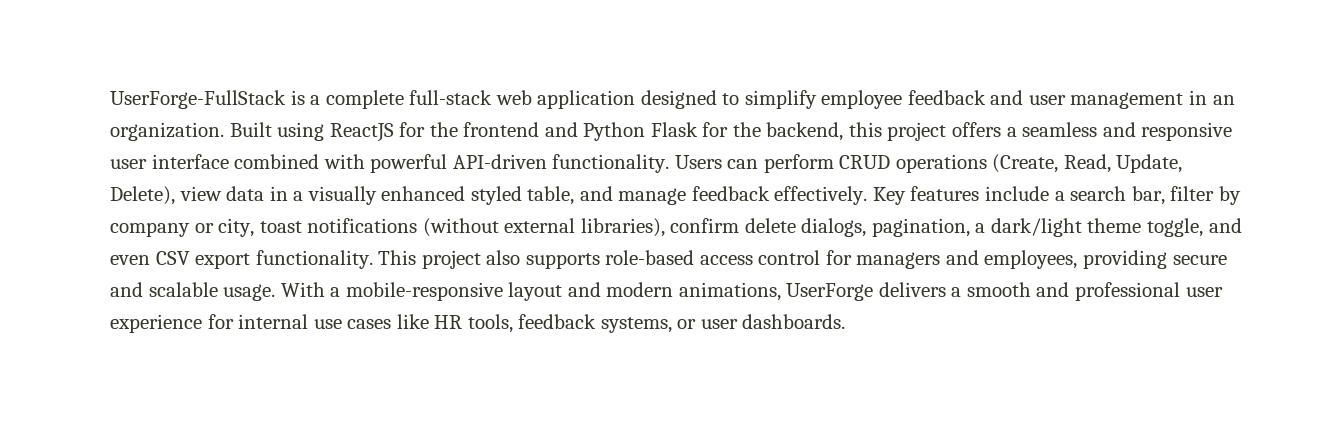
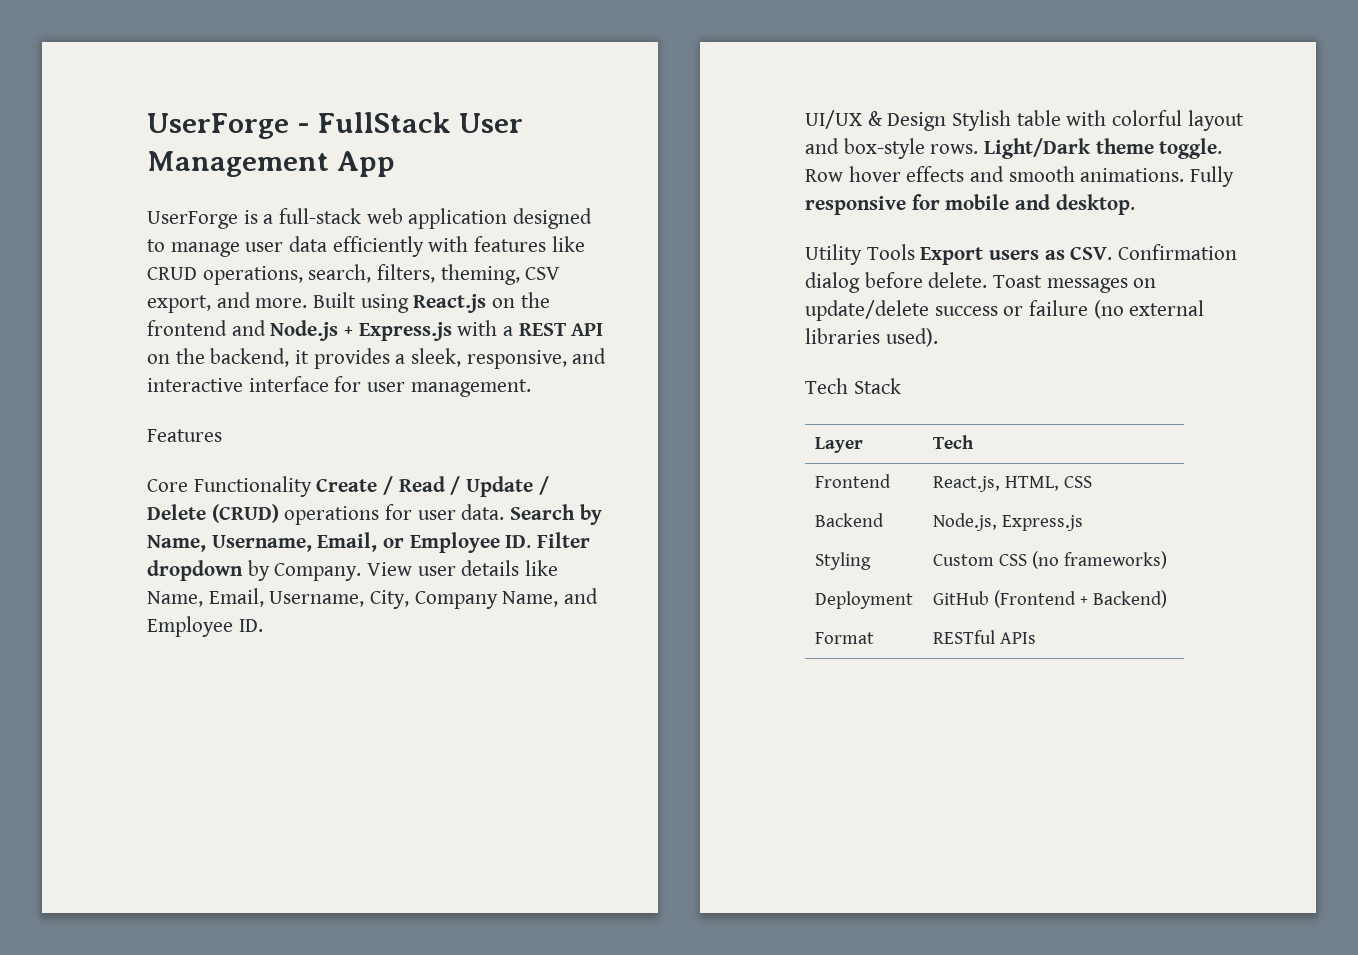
- UserForge-FullStack is a complete full-stack web application designed to simplify employee feedback and user management in an organization. Built using ReactJS for the frontend and Python Flask for the backend, this project offers a seamless and responsive user interface combined with powerful API-driven functionality. Users can perform CRUD operations (Create, Read, Update, Delete), view data in a visually enhanced styled table, and manage feedback effectively. Key features include a search bar, filter by company or city, toast notifications (without external libraries), confirm delete dialogs, pagination, a dark/light theme toggle, and even CSV export functionality. This project also supports role-based access control for managers and employees, providing secure and scalable usage. With a mobile-responsive layout and modern animations, UserForge delivers a smooth and professional user experience for internal use cases like HR tools, feedback systems, or user dashboards.
+ UserForge - FullStack User Management App
+ UserForge is a full-stack web application designed to manage user data efficiently with features like CRUD operations, search, filters, theming, CSV export, and more. Built using React.js on the frontend and Node.js + Express.js with a REST API on the backend, it provides a sleek, responsive, and interactive interface for user management.
+ Features
+ Core Functionality Create / Read / Update / Delete (CRUD) operations for user data. Search by Name, Username, Email, or Employee ID. Filter dropdown by Company. View user details like Name, Email, Username, City, Company Name, and Employee ID.
+ UI/UX & Design Stylish table with colorful layout and box-style rows. Light/Dark theme toggle. Row hover effects and smooth animations. Fully responsive for mobile and desktop.
+ Utility Tools Export users as CSV. Confirmation dialog before delete. Toast messages on update/delete success or failure (no external libraries used).
+ Tech Stack
+ Layer | Tech
+ Frontend | React.js, HTML, CSS
+ Backend | Node.js, Express.js
+ Styling | Custom CSS (no frameworks)
+ Deployment | GitHub (Frontend + Backend)
+ Format | RESTful APIs

